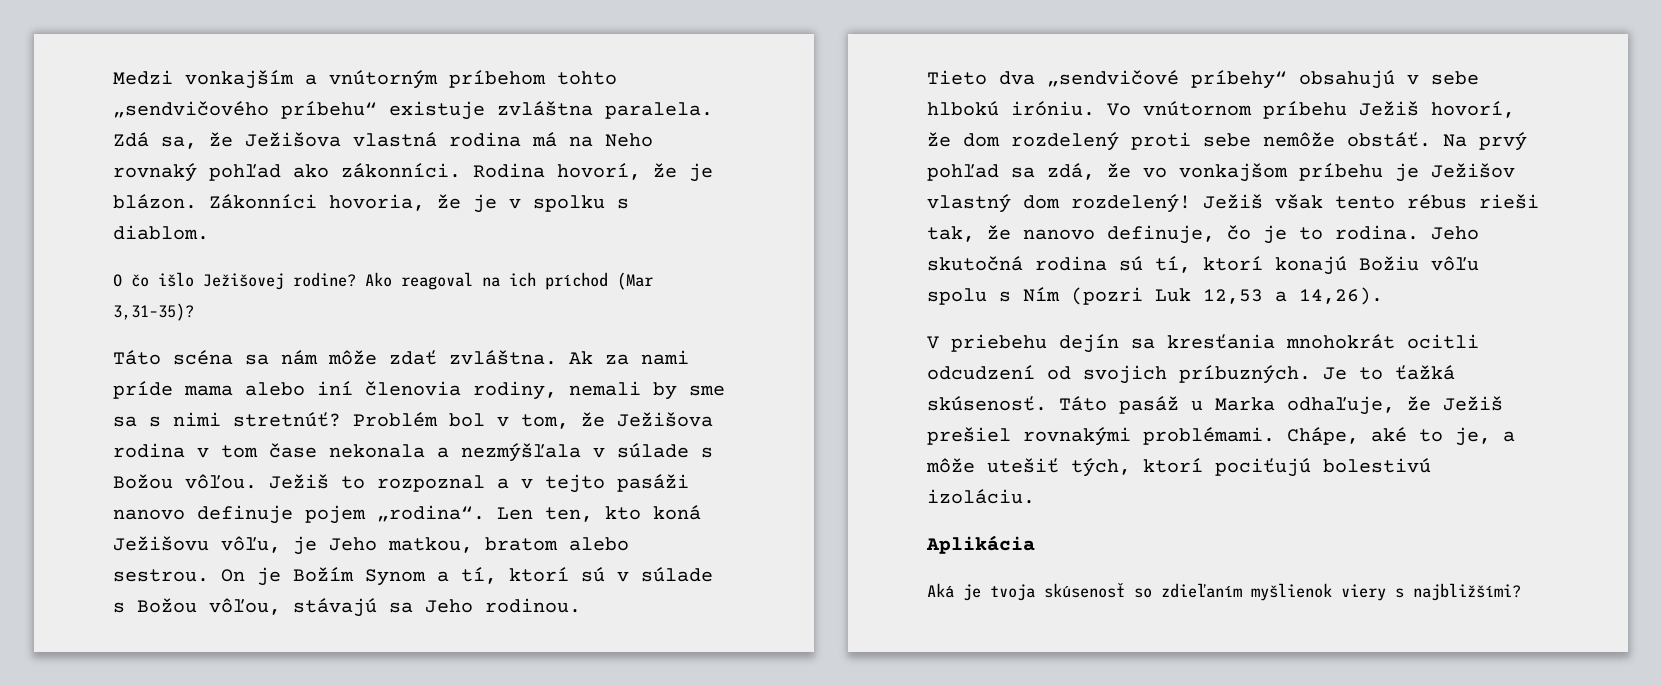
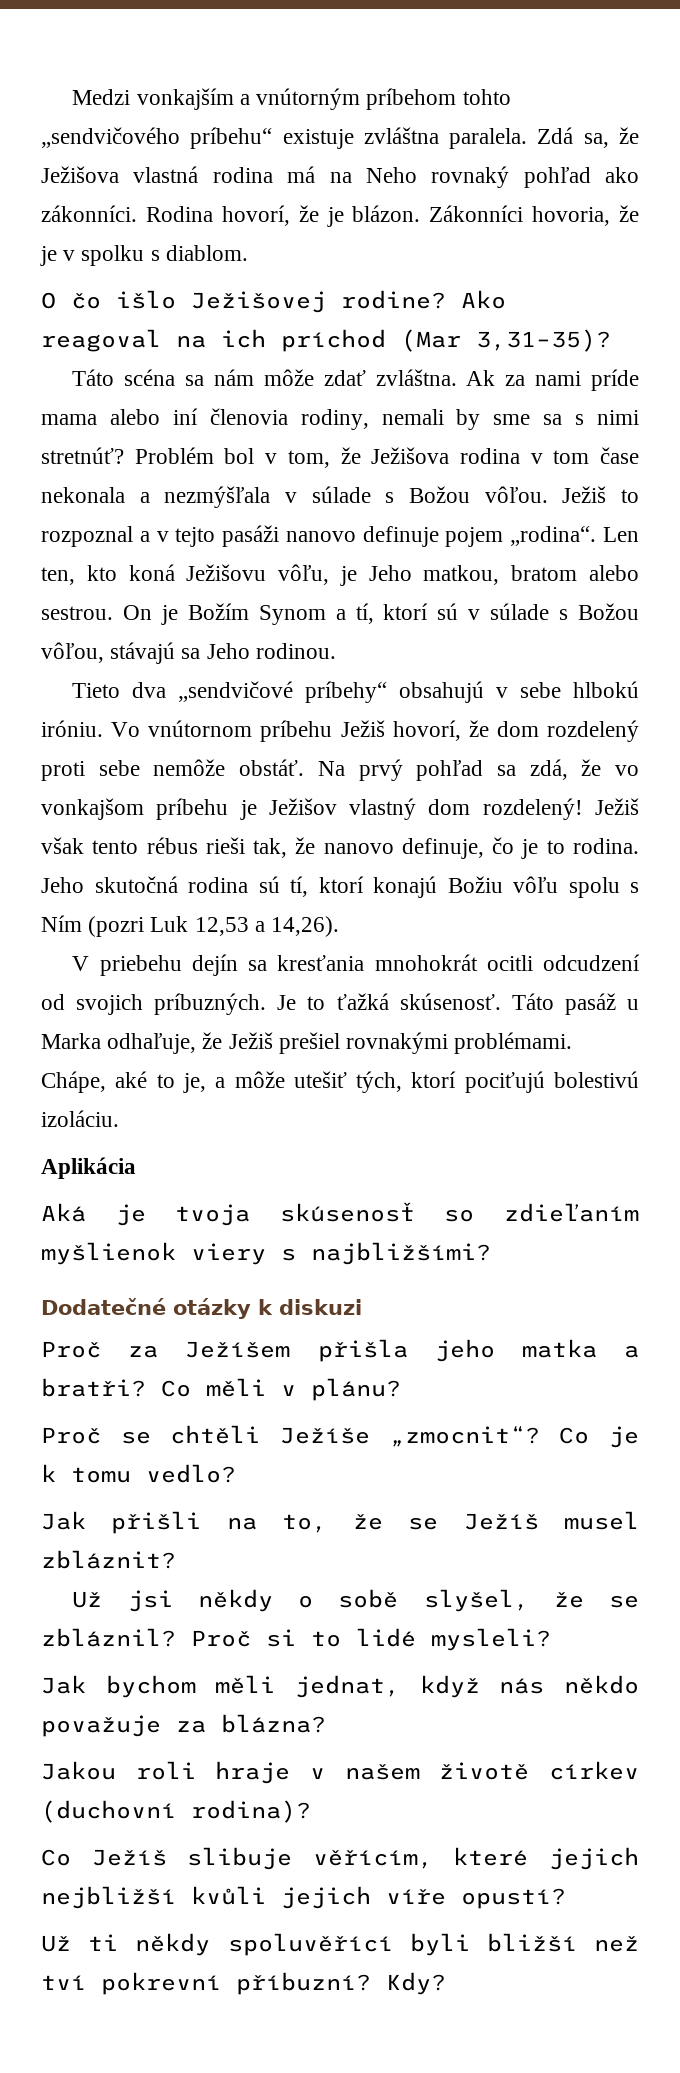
+ Dodatečné otázky k diskuzi
+ Proč za Ježíšem přišla jeho matka a bratři? Co měli v plánu?
+ Proč se chtěli Ježíše „zmocnit“? Co je k tomu vedlo?
+ Jak přišli na to, že se Ježíš musel zbláznit?
+ Už jsi někdy o sobě slyšel, že se zbláznil? Proč si to lidé mysleli?
+ Jak bychom měli jednat, když nás někdo považuje za blázna?
+ Jakou roli hraje v našem životě církev (duchovní rodina)?
+ Co Ježíš slibuje věřícím, které jejich nejbližší kvůli jejich víře opustí?
+ Už ti někdy spoluvěřící byli bližší než tví pokrevní příbuzní? Kdy?

